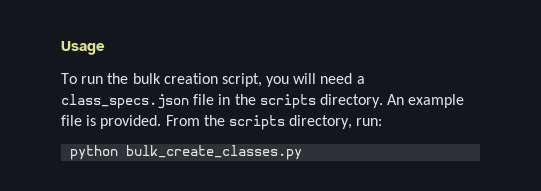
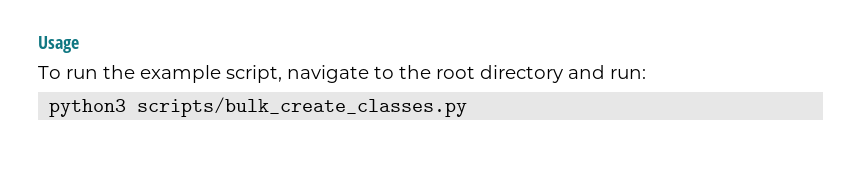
- To run the bulk creation script, you will need a class_specs.json file in the scripts directory. An example file is provided. From the scripts directory, run:
+ To run the example script, navigate to the root directory and run:
- python bulk_create_classes.py
+ python3 scripts/bulk_create_classes.py

